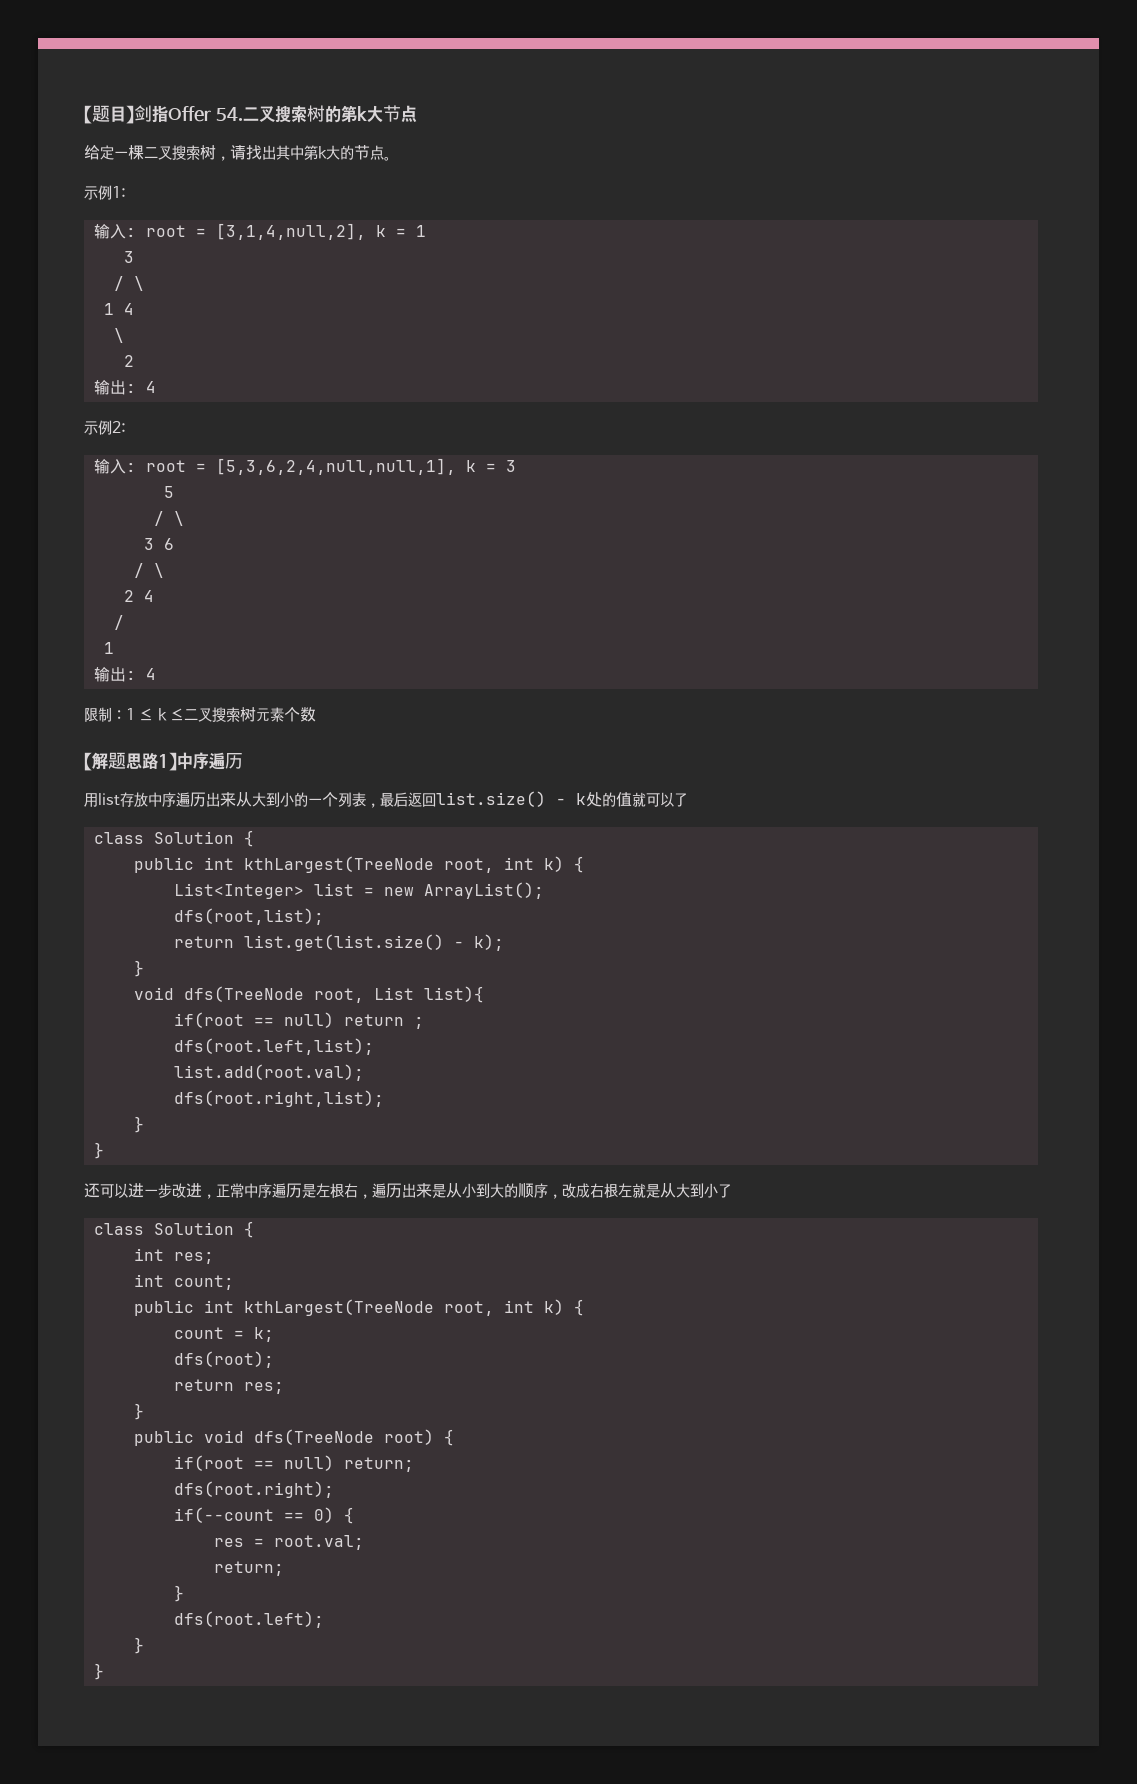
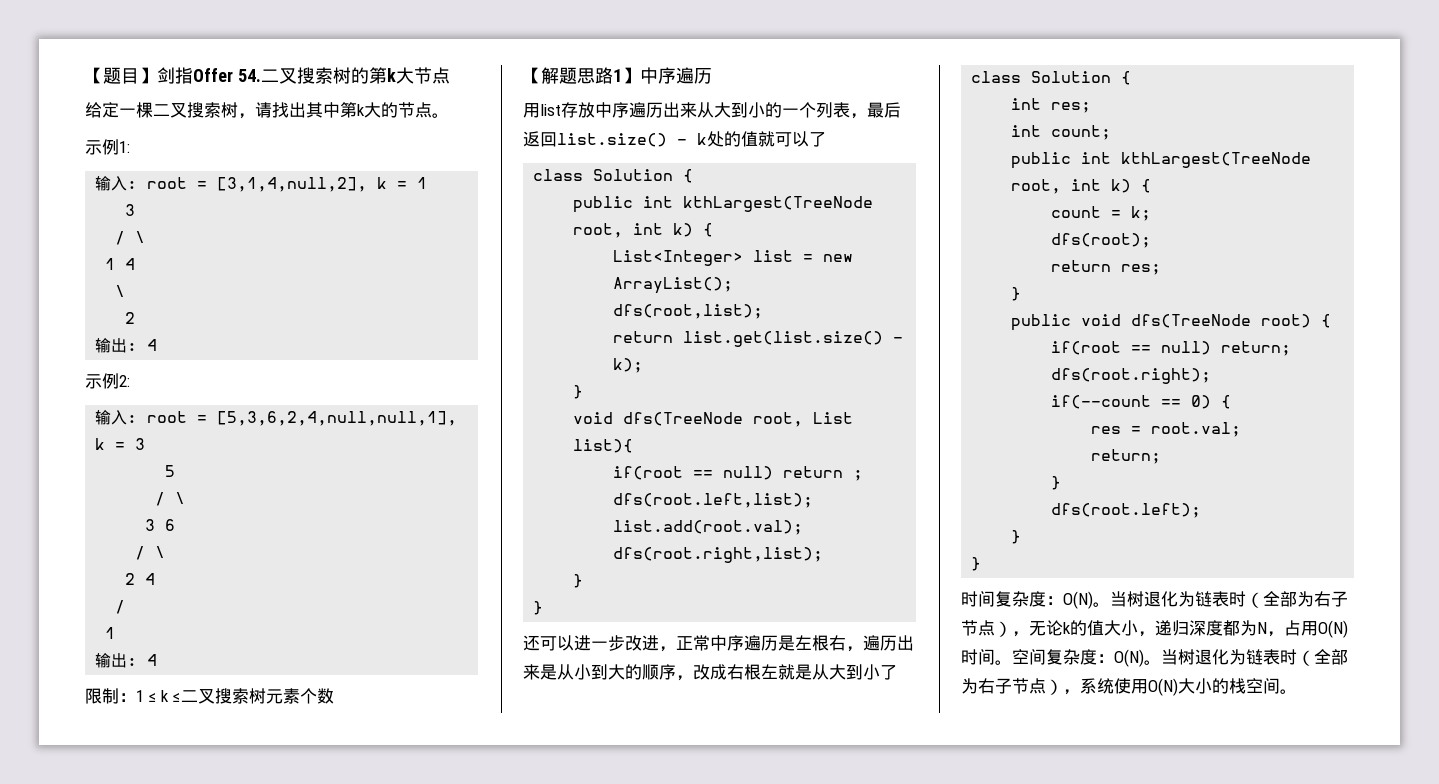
+ 时间复杂度：O(N)。当树退化为链表时（全部为右子节点），无论k的值大小，递归深度都为N，占用O(N)时间。空间复杂度：O(N)。当树退化为链表时（全部为右子节点），系统使用O(N)大小的栈空间。

